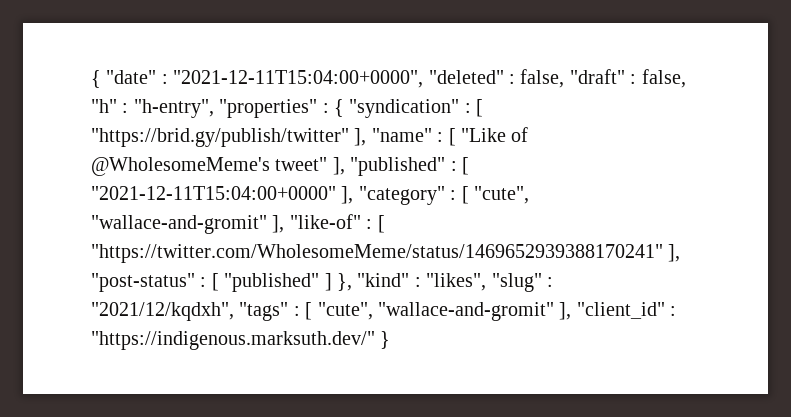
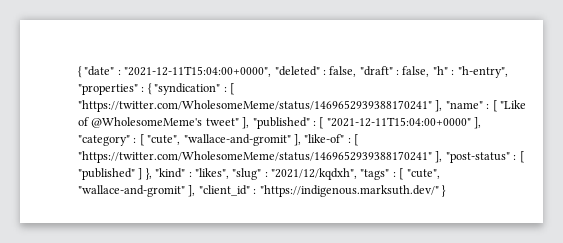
- [ "https://brid.gy/publish/twitter" ], "name" :
+ [ "https://twitter.com/WholesomeMeme/status/1469652939388170241" ], "name" :

